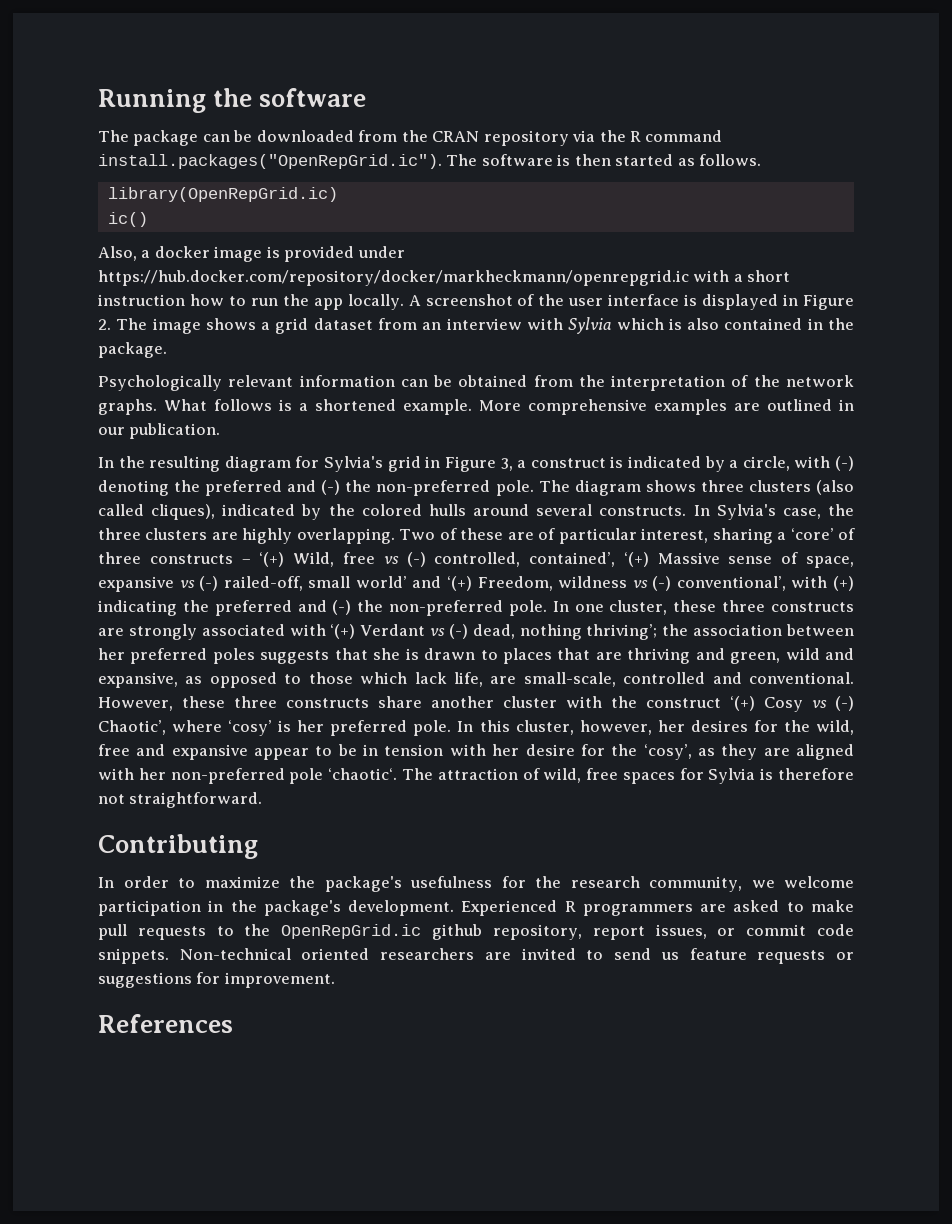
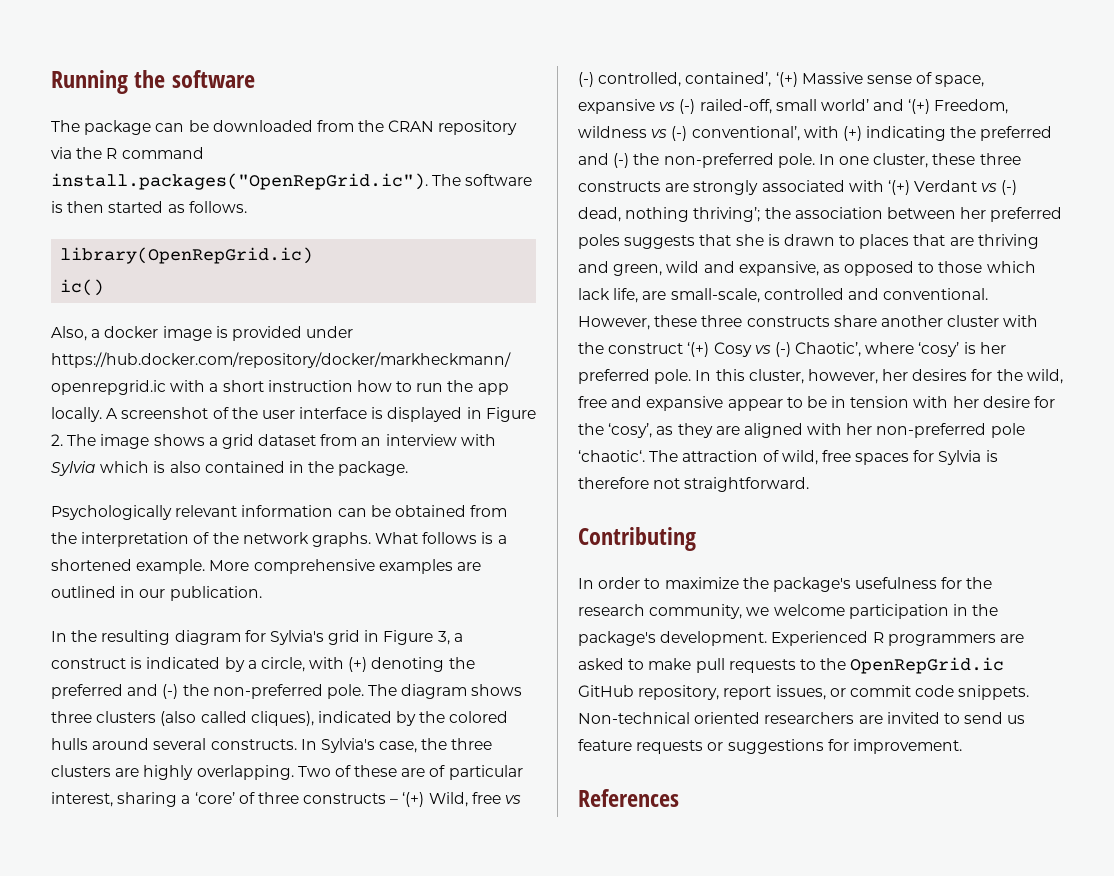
- In the resulting diagram for Sylvia's grid in Figure 3, a construct is indicated by a circle, with (-) denoting the preferred and (-) the non-preferred pole.
+ In the resulting diagram for Sylvia's grid in Figure 3, a construct is indicated by a circle, with (+) denoting the preferred and (-) the non-preferred pole.
- Experienced R programmers are asked to make pull requests to the OpenRepGrid.ic github repository, report issues, or commit code snippets.
+ Experienced R programmers are asked to make pull requests to the OpenRepGrid.ic GitHub repository, report issues, or commit code snippets.

